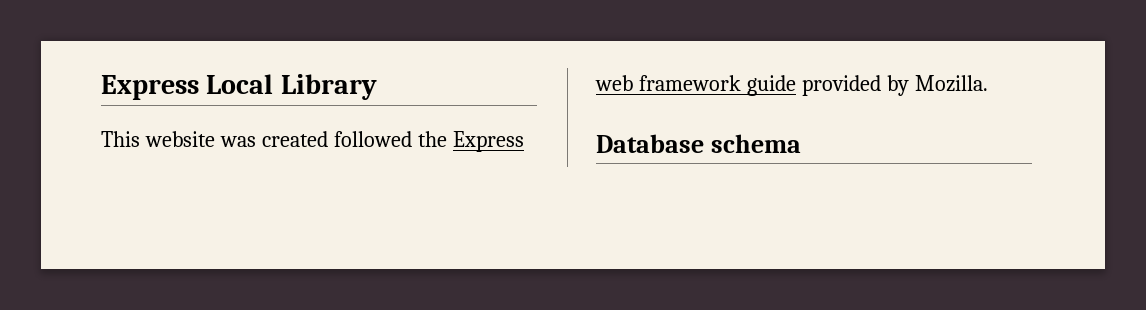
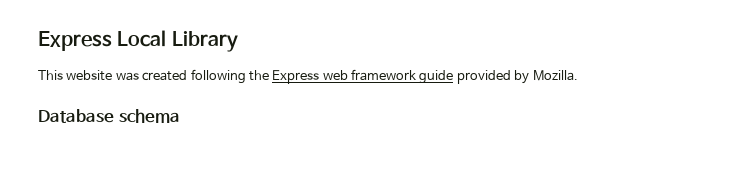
- This website was created followed the Express web framework guide provided by Mozilla.
+ This website was created following the Express web framework guide provided by Mozilla.

